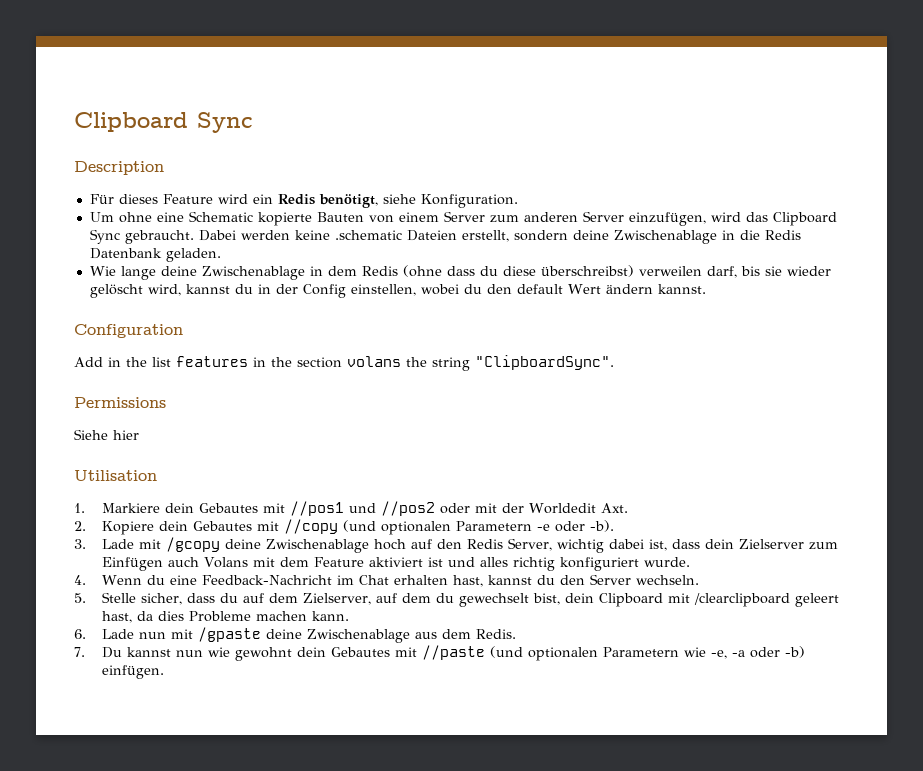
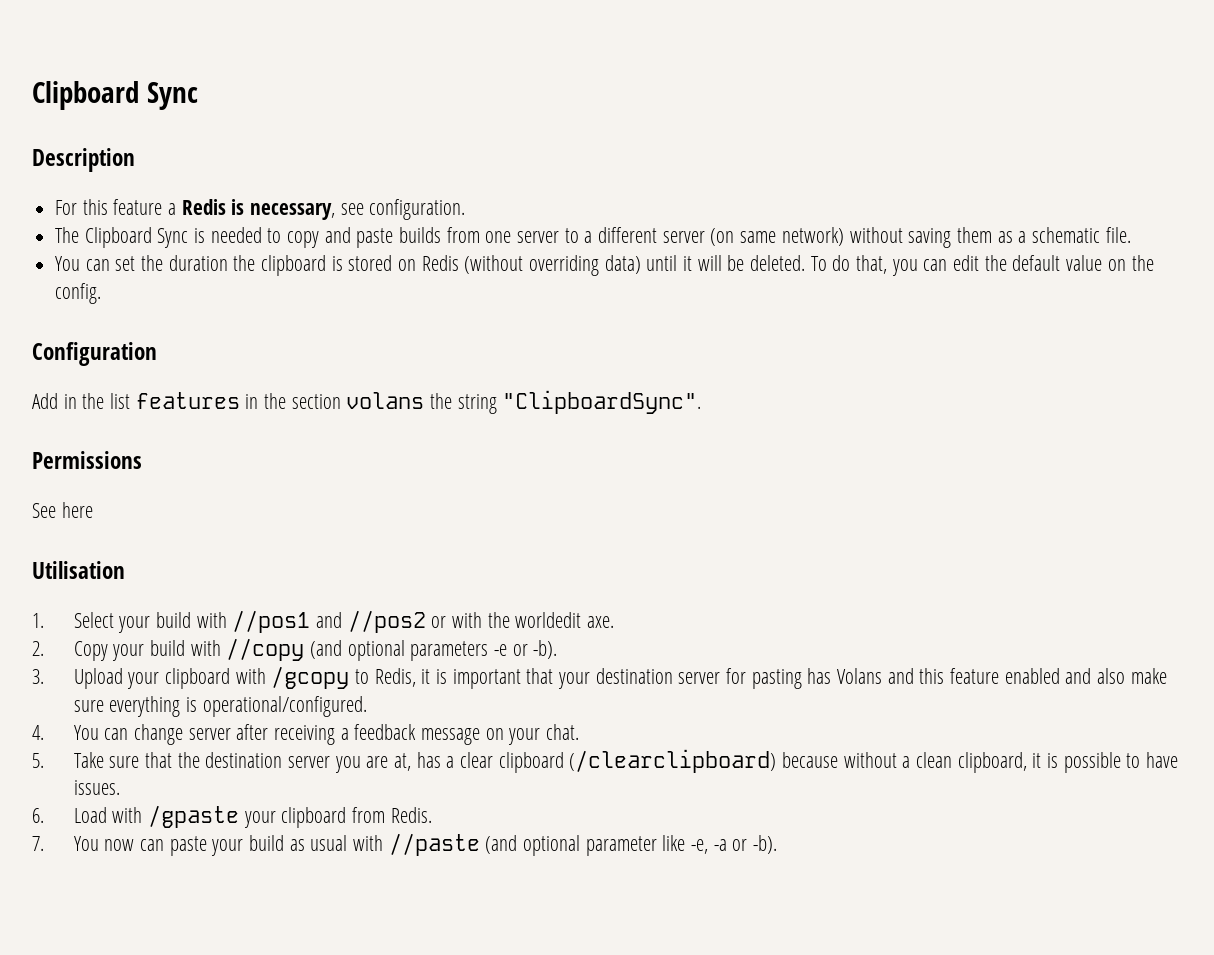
- Für dieses Feature wird ein Redis benötigt, siehe Konfiguration.
- Um ohne eine Schematic kopierte Bauten von einem Server zum anderen Server einzufügen, wird das Clipboard Sync gebraucht. Dabei werden keine .schematic Dateien erstellt, sondern deine Zwischenablage in die Redis Datenbank geladen.
- Wie lange deine Zwischenablage in dem Redis (ohne dass du diese überschreibst) verweilen darf, bis sie wieder gelöscht wird, kannst du in der Config einstellen, wobei du den default Wert ändern kannst.
+ For this feature a Redis is necessary, see configuration.
+ The Clipboard Sync is needed to copy and paste builds from one server to a different server (on same network) without saving them as a schematic file.
+ You can set the duration the clipboard is stored on Redis (without overriding data) until it will be deleted. To do that, you can edit the default value on the config.
- Siehe hier
+ See here
- 1. Markiere dein Gebautes mit //pos1 und //pos2 oder mit der Worldedit Axt.
- 2. Kopiere dein Gebautes mit //copy (und optionalen Parametern -e oder -b).
- 3. Lade mit /gcopy deine Zwischenablage hoch auf den Redis Server, wichtig dabei ist, dass dein Zielserver zum Einfügen auch Volans mit dem Feature aktiviert ist und alles richtig konfiguriert wurde.
- 4. Wenn du eine Feedback-Nachricht im Chat erhalten hast, kannst du den Server wechseln.
- 5. Stelle sicher, dass du auf dem Zielserver, auf dem du gewechselt bist, dein Clipboard mit /clearclipboard geleert hast, da dies Probleme machen kann.
- 6. Lade nun mit /gpaste deine Zwischenablage aus dem Redis.
- 7. Du kannst nun wie gewohnt dein Gebautes mit //paste (und optionalen Parametern wie -e, -a oder -b) einfügen.
+ 1. Select your build with //pos1 and //pos2 or with the worldedit axe.
+ 2. Copy your build with //copy (and optional parameters -e or -b).
+ 3. Upload your clipboard with /gcopy to Redis, it is important that your destination server for pasting has Volans and this feature enabled and also make sure everything is operational/configured.
+ 4. You can change server after receiving a feedback message on your chat.
+ 5. Take sure that the destination server you are at, has a clear clipboard (/clearclipboard) because without a clean clipboard, it is possible to have issues.
+ 6. Load with /gpaste your clipboard from Redis.
+ 7. You now can paste your build as usual with //paste (and optional parameter like -e, -a or -b).

